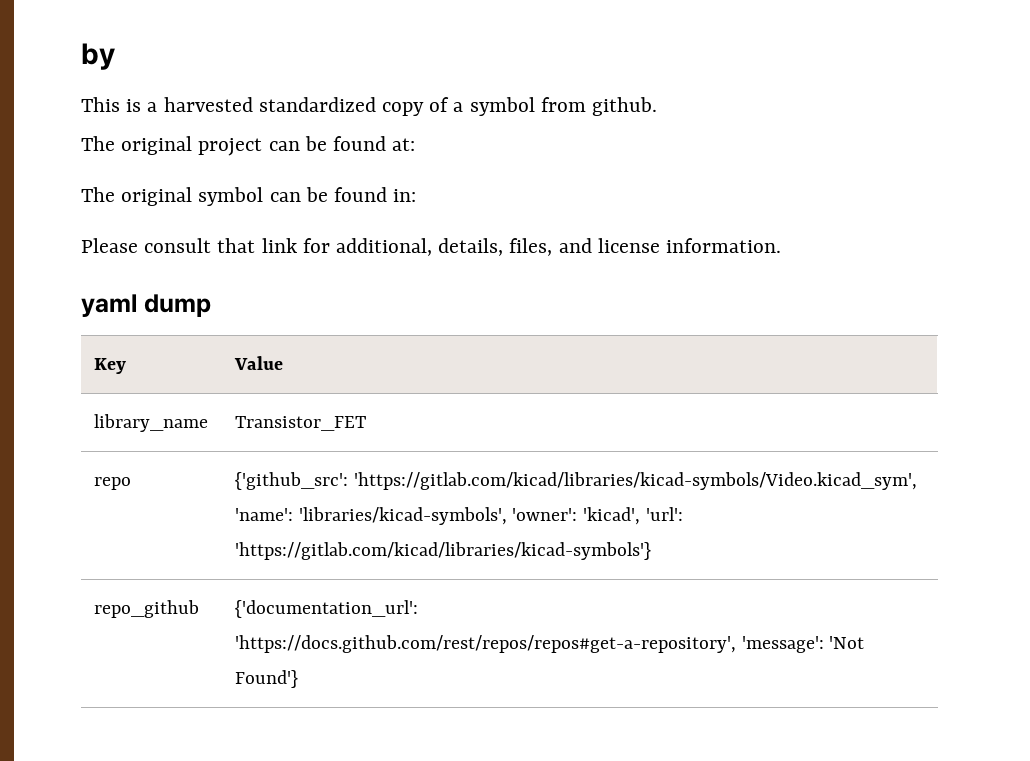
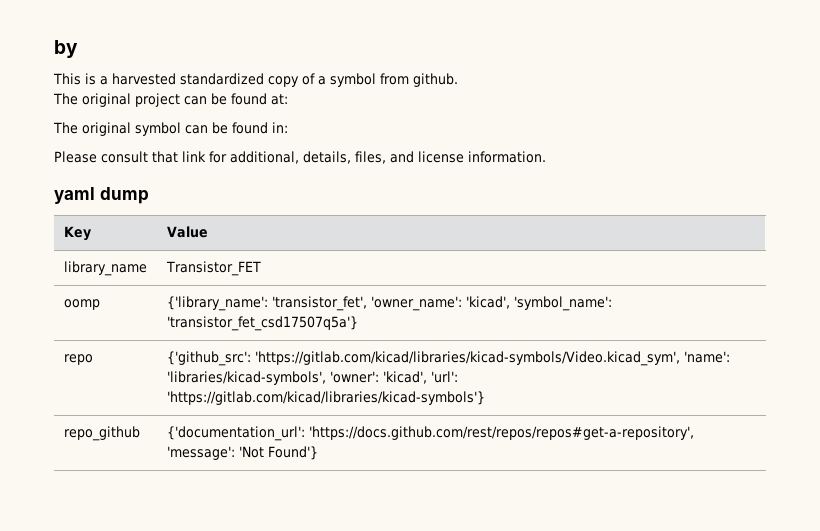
+ oomp | {'library_name': 'transistor_fet', 'owner_name': 'kicad', 'symbol_name': 'transistor_fet_csd17507q5a'}

